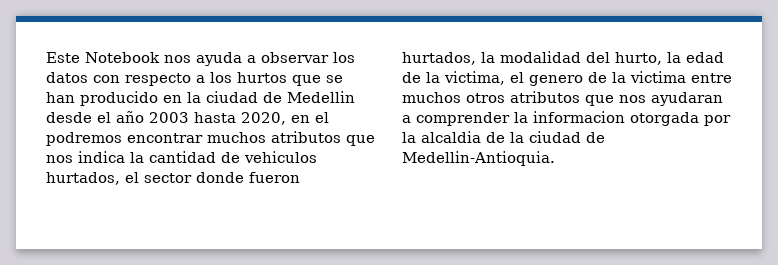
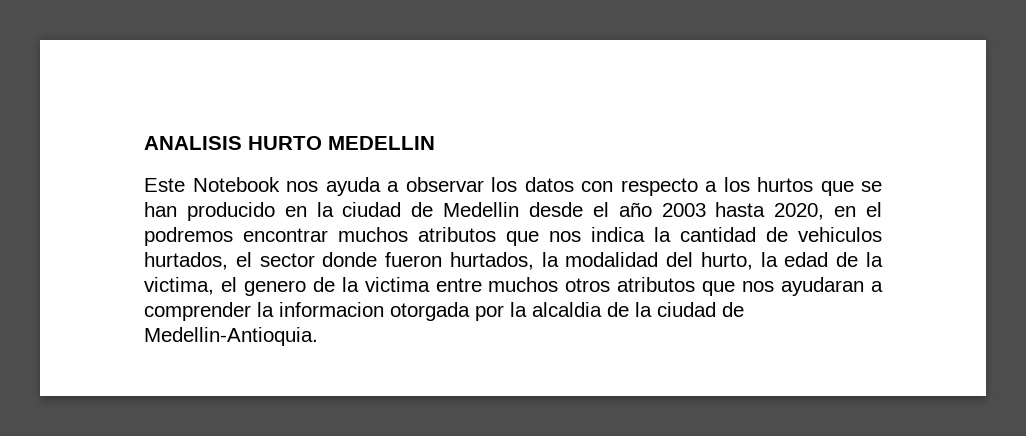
+ ANALISIS HURTO MEDELLIN

